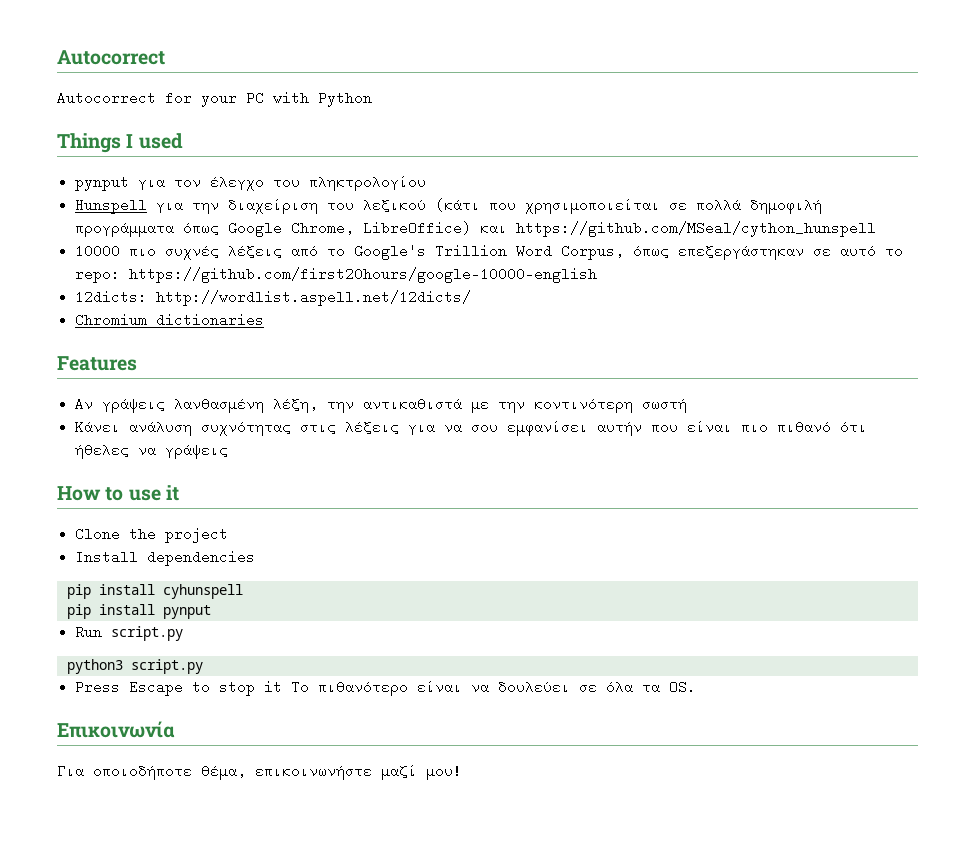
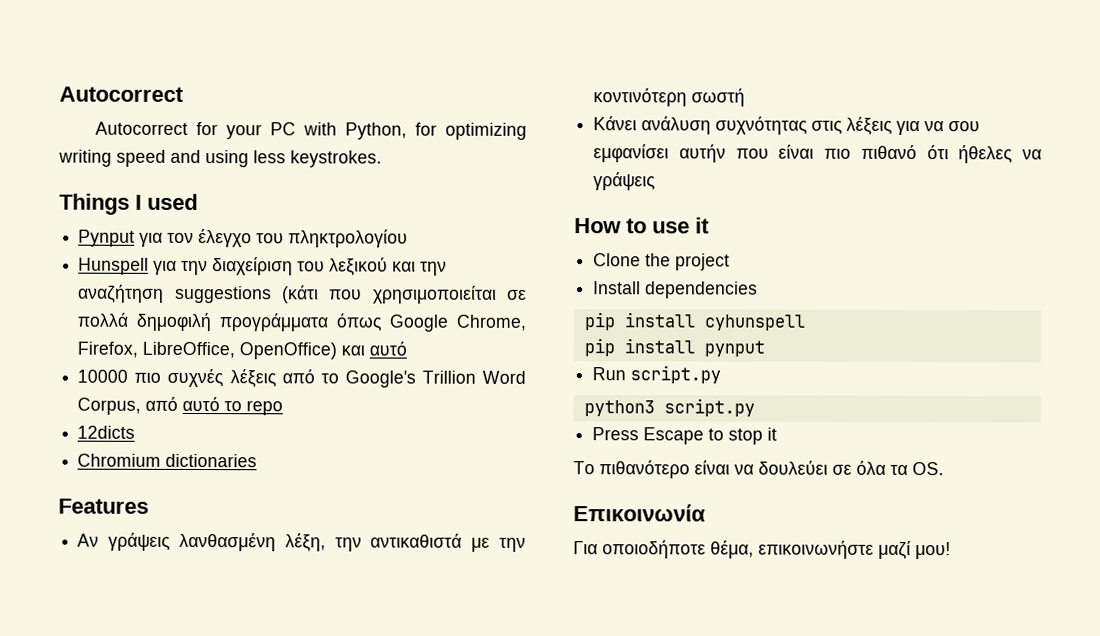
- Autocorrect for your PC with Python
+ Autocorrect for your PC with Python, for optimizing writing speed and using less keystrokes.
- pynput για τον έλεγχο του πληκτρολογίου
+ Pynput για τον έλεγχο του πληκτρολογίου
- Hunspell για την διαχείριση του λεξικού (κάτι που χρησιμοποιείται σε πολλά δημοφιλή προγράμματα όπως Google Chrome, LibreOffice) και https://github.com/MSeal/cython_hunspell
+ Hunspell για την διαχείριση του λεξικού και την αναζήτηση suggestions (κάτι που χρησιμοποιείται σε πολλά δημοφιλή προγράμματα όπως Google Chrome, Firefox, LibreOffice, OpenOffice) και αυτό
- 10000 πιο συχνές λέξεις από το Google's Trillion Word Corpus, όπως επεξεργάστηκαν σε αυτό το repo: https://github.com/first20hours/google-10000-english
- 12dicts: http://wordlist.aspell.net/12dicts/
+ 10000 πιο συχνές λέξεις από το Google's Trillion Word Corpus, από αυτό το repo
+ 12dicts
- Press Escape to stop it Το πιθανότερο είναι να δουλεύει σε όλα τα OS.
+ Press Escape to stop it
+ Το πιθανότερο είναι να δουλεύει σε όλα τα OS.

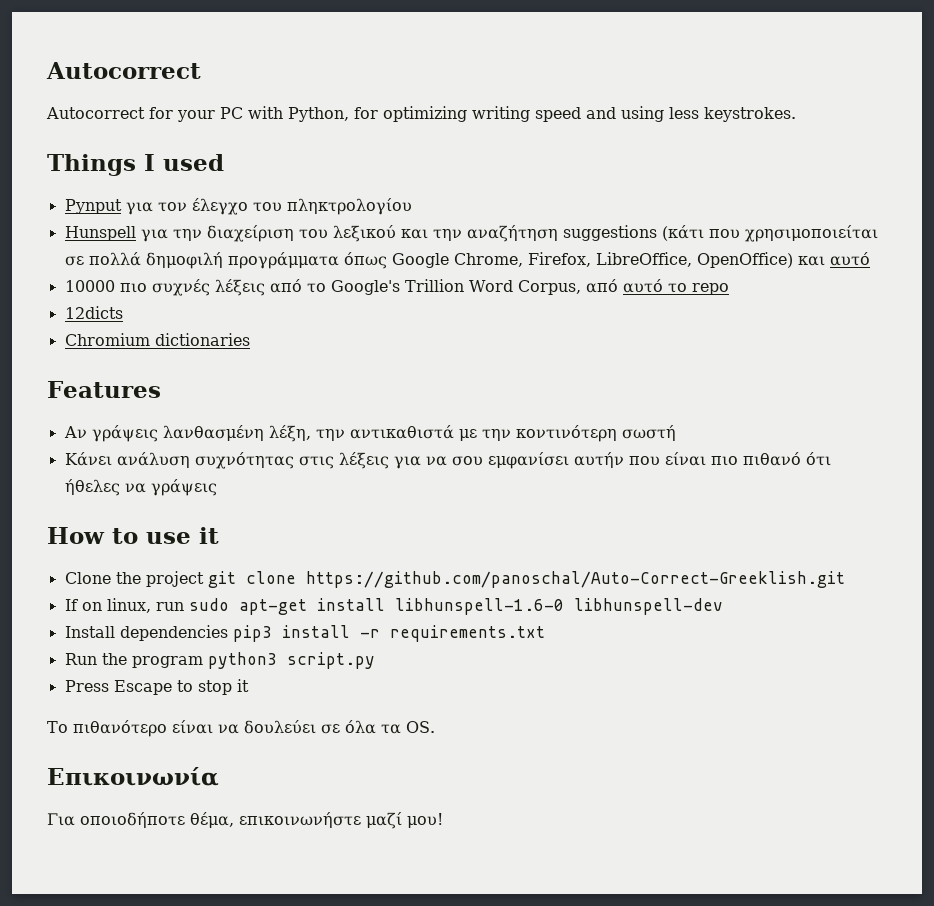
- Clone the project
- Install dependencies
- pip install cyhunspell
- pip install pynput
+ Clone the project git clone https://github.com/panoschal/Auto-Correct-Greeklish.git
+ If on linux, run sudo apt-get install libhunspell-1.6-0 libhunspell-dev
+ Install dependencies pip3 install -r requirements.txt
- Run script.py
- python3 script.py
+ Run the program python3 script.py

